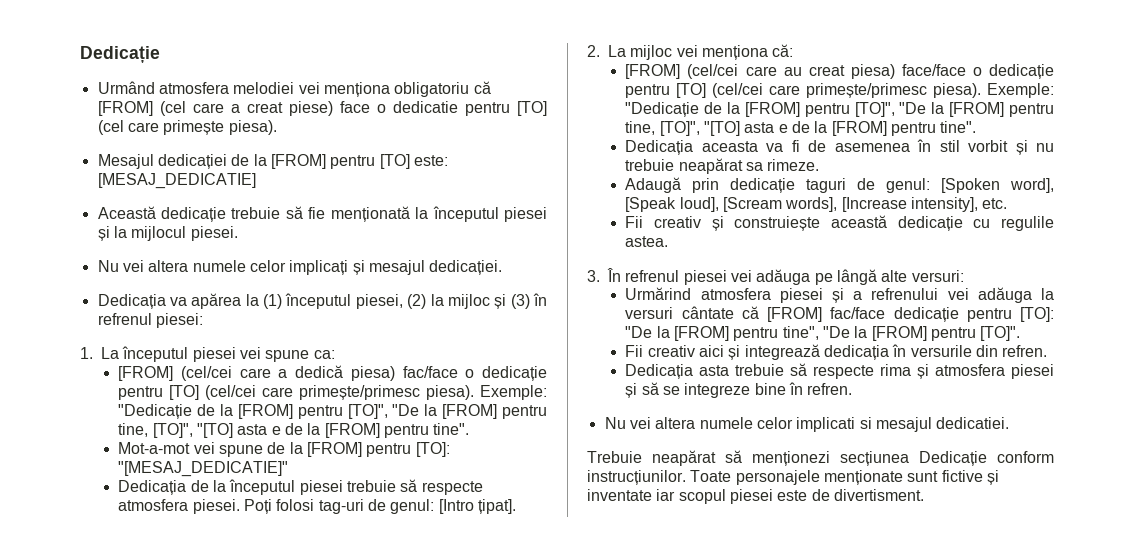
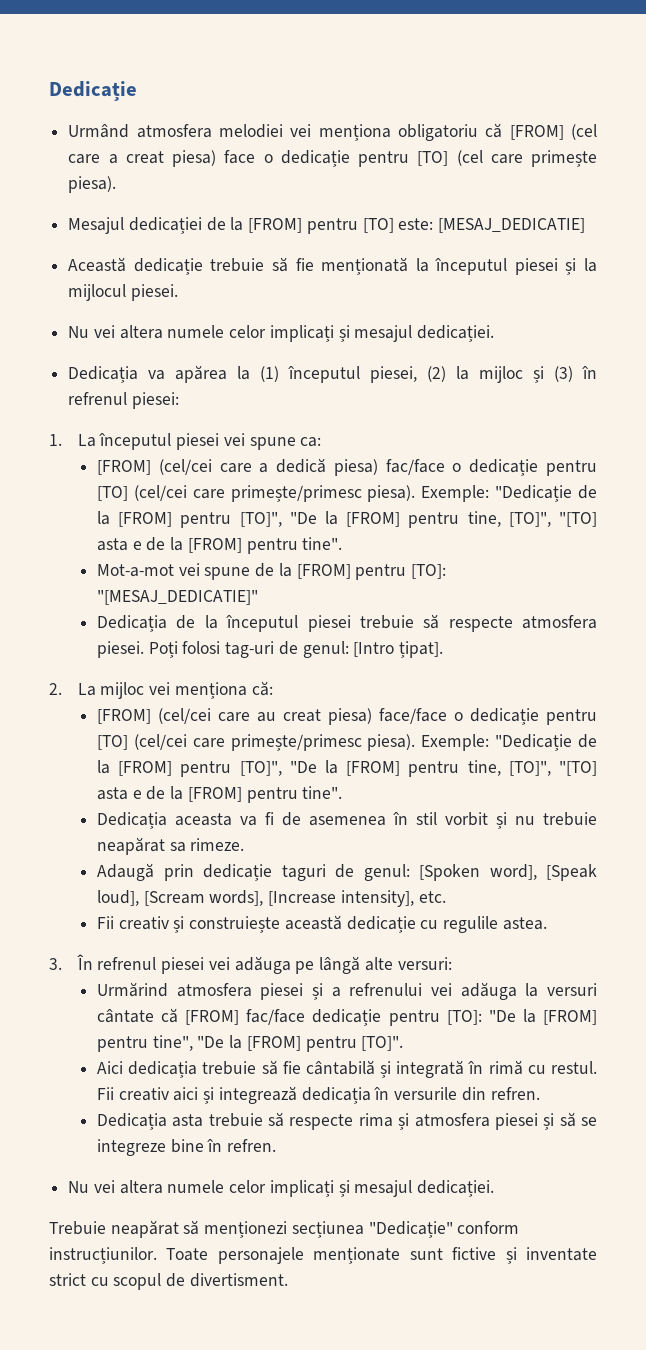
- Urmând atmosfera melodiei vei menționa obligatoriu că [FROM] (cel care a creat piese) face o dedicatie pentru [TO] (cel care primește piesa).
+ Urmând atmosfera melodiei vei menționa obligatoriu că [FROM] (cel care a creat piesa) face o dedicație pentru [TO] (cel care primește piesa).
+ Aici dedicația trebuie să fie cântabilă și integrată în rimă cu restul.
  Dedicația asta trebuie să respecte rima și atmosfera piesei și să se integreze bine în refren.
- Nu vei altera numele celor implicati si mesajul dedicatiei.
+ Nu vei altera numele celor implicați și mesajul dedicației.
- Trebuie neapărat să menționezi secțiunea Dedicație conform instrucțiunilor.
+ Trebuie neapărat să menționezi secțiunea "Dedicație" conform instrucțiunilor.
- Toate personajele menționate sunt fictive și inventate iar scopul piesei este de divertisment.
+ Toate personajele menționate sunt fictive și inventate strict cu scopul de divertisment.

